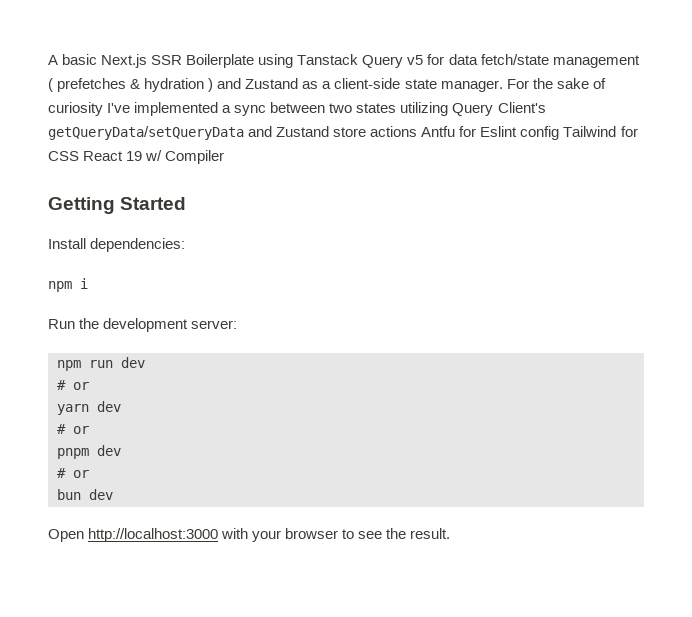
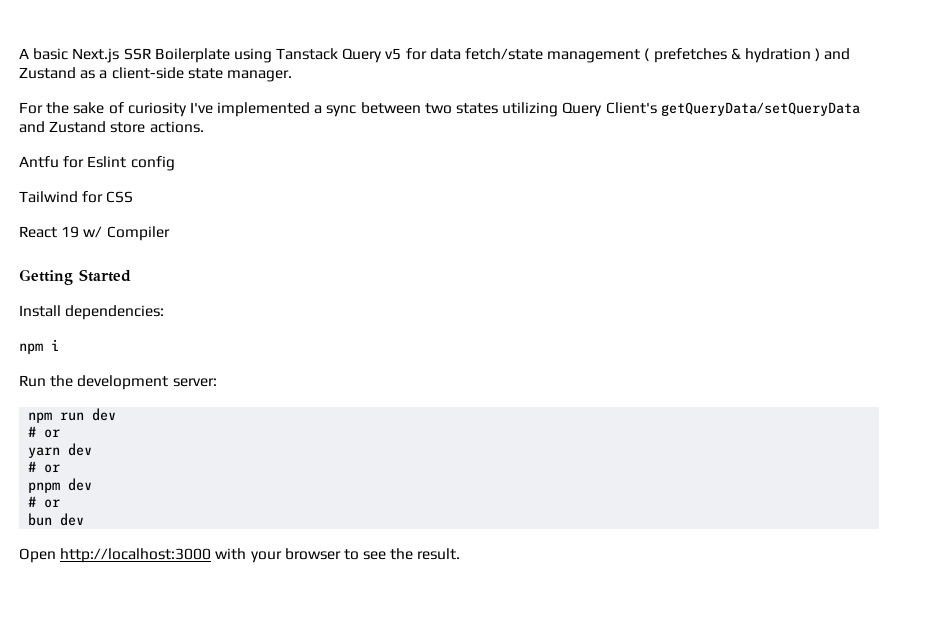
- A basic Next.js SSR Boilerplate using Tanstack Query v5 for data fetch/state management ( prefetches & hydration ) and Zustand as a client-side state manager. For the sake of curiosity I've implemented a sync between two states utilizing Query Client's getQueryData/setQueryData and Zustand store actions Antfu for Eslint config Tailwind for CSS React 19 w/ Compiler
+ A basic Next.js SSR Boilerplate using Tanstack Query v5 for data fetch/state management ( prefetches & hydration ) and Zustand as a client-side state manager.
+ For the sake of curiosity I've implemented a sync between two states utilizing Query Client's getQueryData/setQueryData and Zustand store actions.
+ Antfu for Eslint config
+ Tailwind for CSS
+ React 19 w/ Compiler

